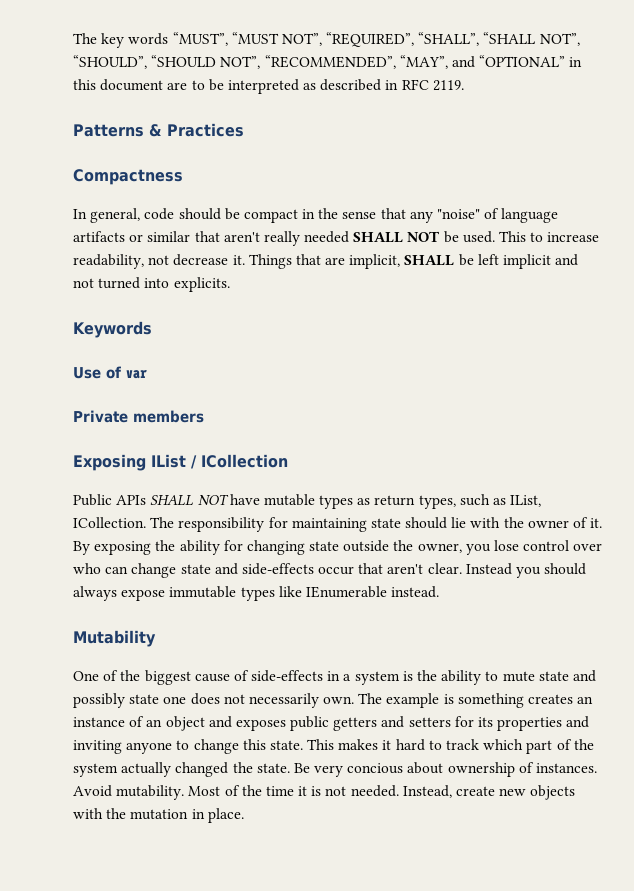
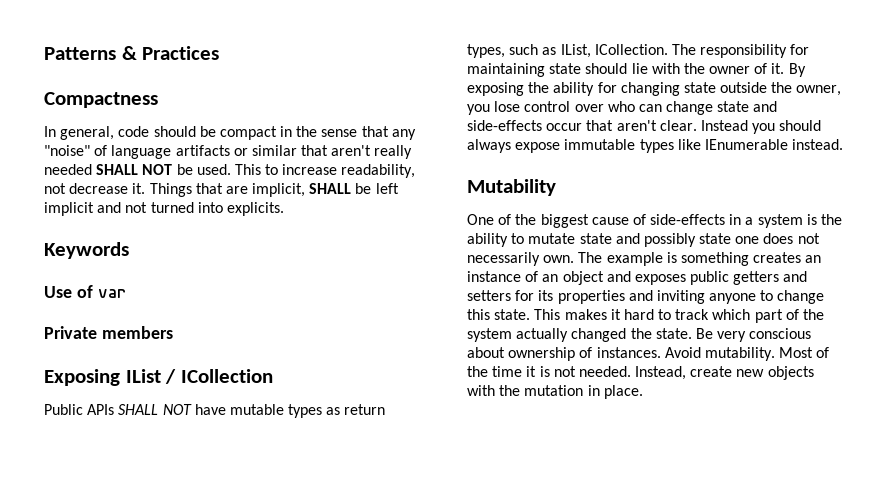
- The key words “MUST”, “MUST NOT”, “REQUIRED”, “SHALL”, “SHALL NOT”, “SHOULD”, “SHOULD NOT”, “RECOMMENDED”, “MAY”, and “OPTIONAL” in this document are to be interpreted as described in RFC 2119.
- One of the biggest cause of side-effects in a system is the ability to mute state and possibly state one does not necessarily own.
+ One of the biggest cause of side-effects in a system is the ability to mutate state and possibly state one does not necessarily own.
- Be very concious about ownership of instances.
+ Be very conscious about ownership of instances.

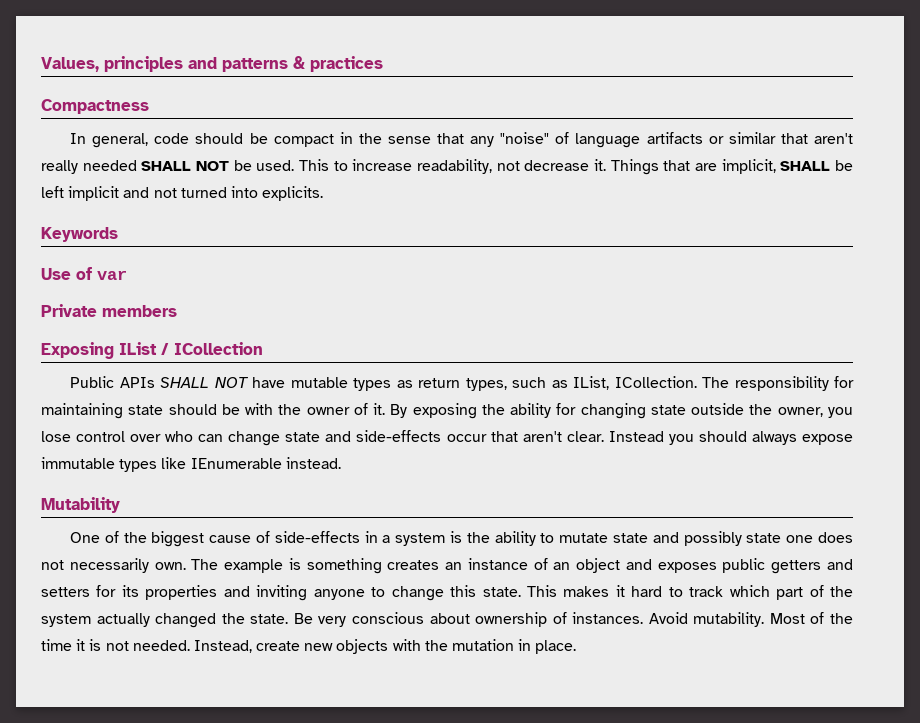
- Patterns & Practices
+ Values, principles and patterns & practices
- The responsibility for maintaining state should lie with the owner of it.
+ The responsibility for maintaining state should be with the owner of it.

